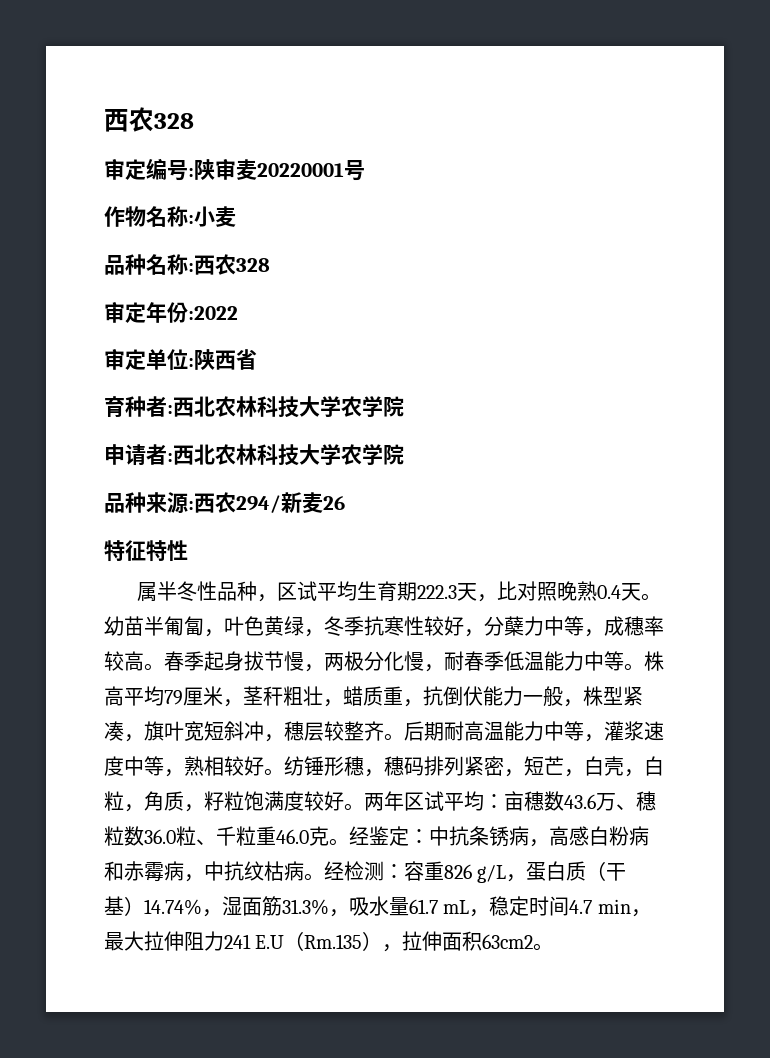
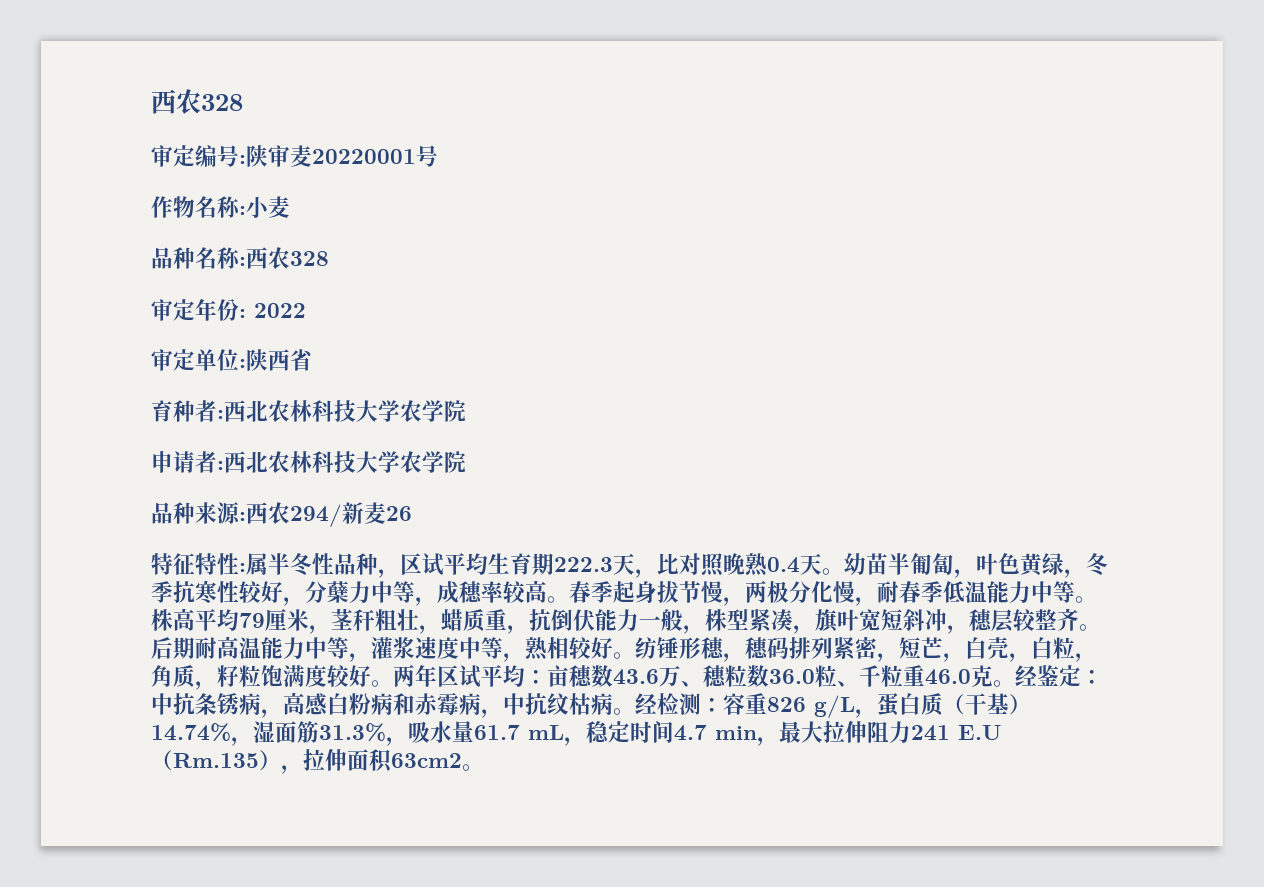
- 审定年份:2022
+ 审定年份: 2022
- 特征特性
- 属半冬性品种，区试平均生育期222.3天，比对照晚熟0.4天。
+ 特征特性:属半冬性品种，区试平均生育期222.3天，比对照晚熟0.4天。

